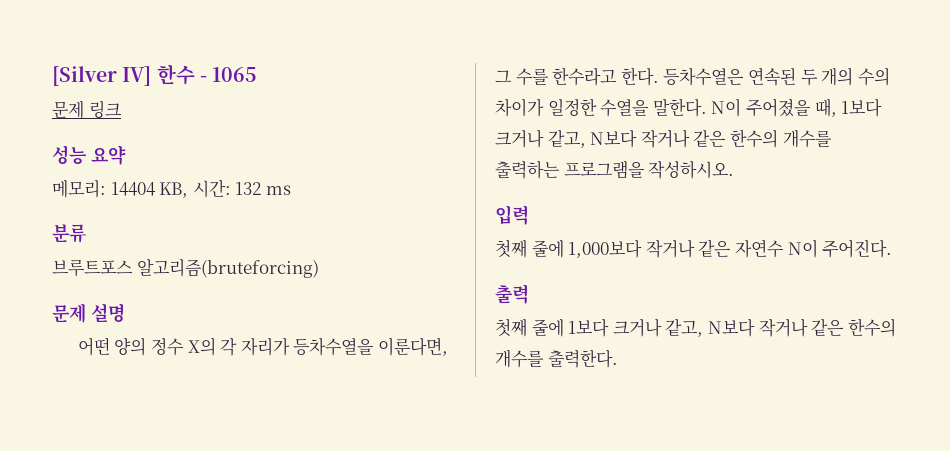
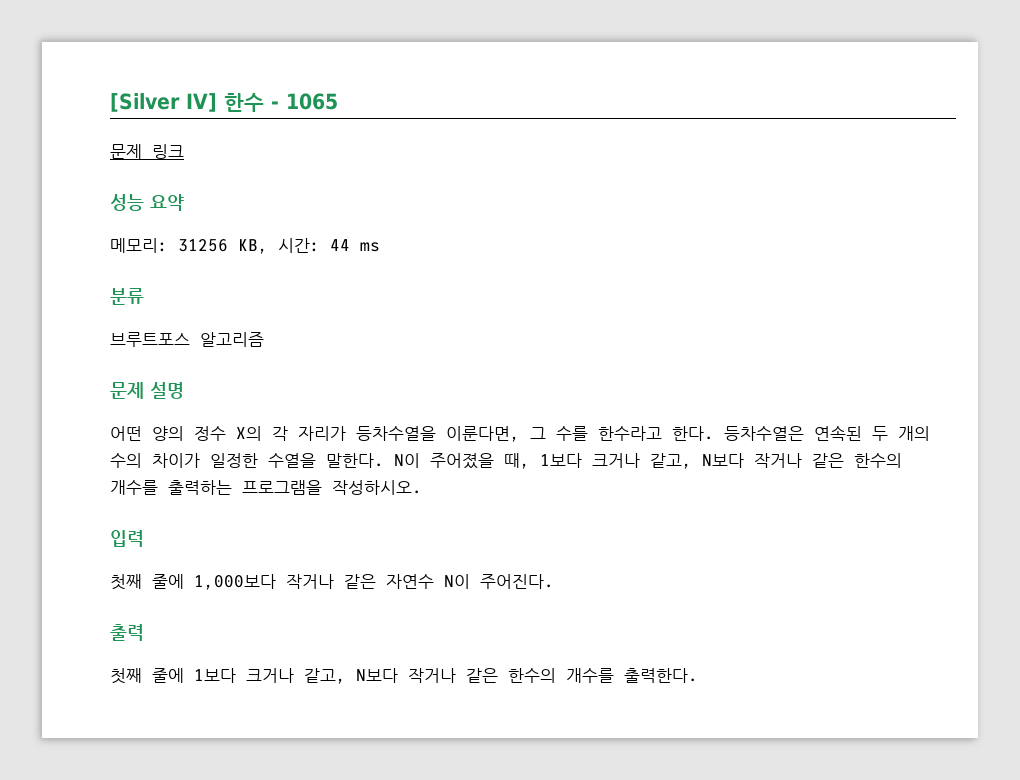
- 메모리: 14404 KB, 시간: 132 ms
+ 메모리: 31256 KB, 시간: 44 ms
- 브루트포스 알고리즘(bruteforcing)
+ 브루트포스 알고리즘

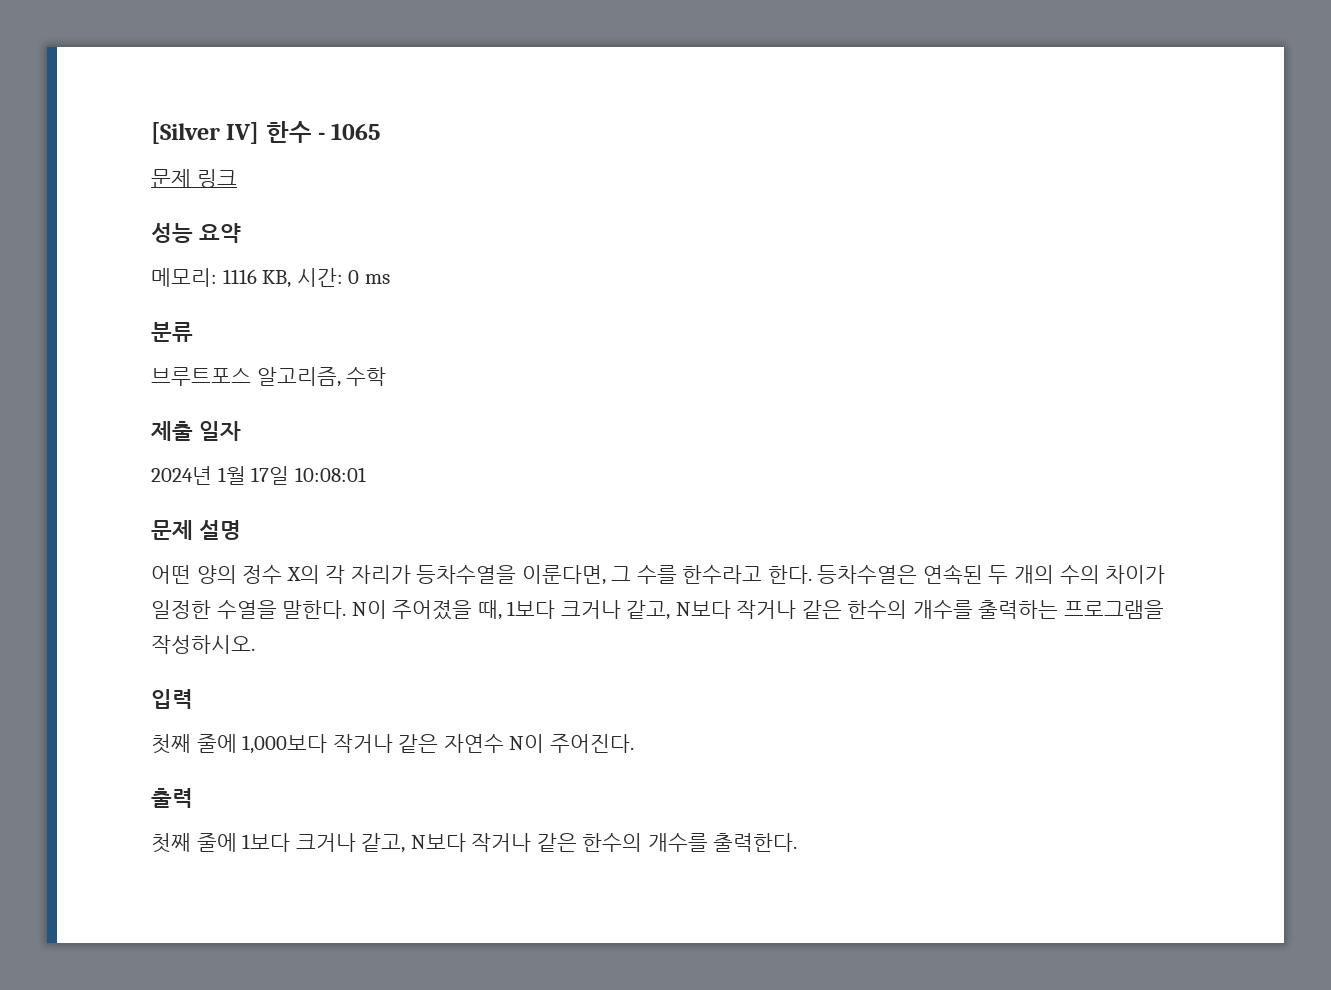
- 메모리: 31256 KB, 시간: 44 ms
+ 메모리: 1116 KB, 시간: 0 ms
- 브루트포스 알고리즘
+ 브루트포스 알고리즘, 수학
+ 제출 일자
+ 2024년 1월 17일 10:08:01

